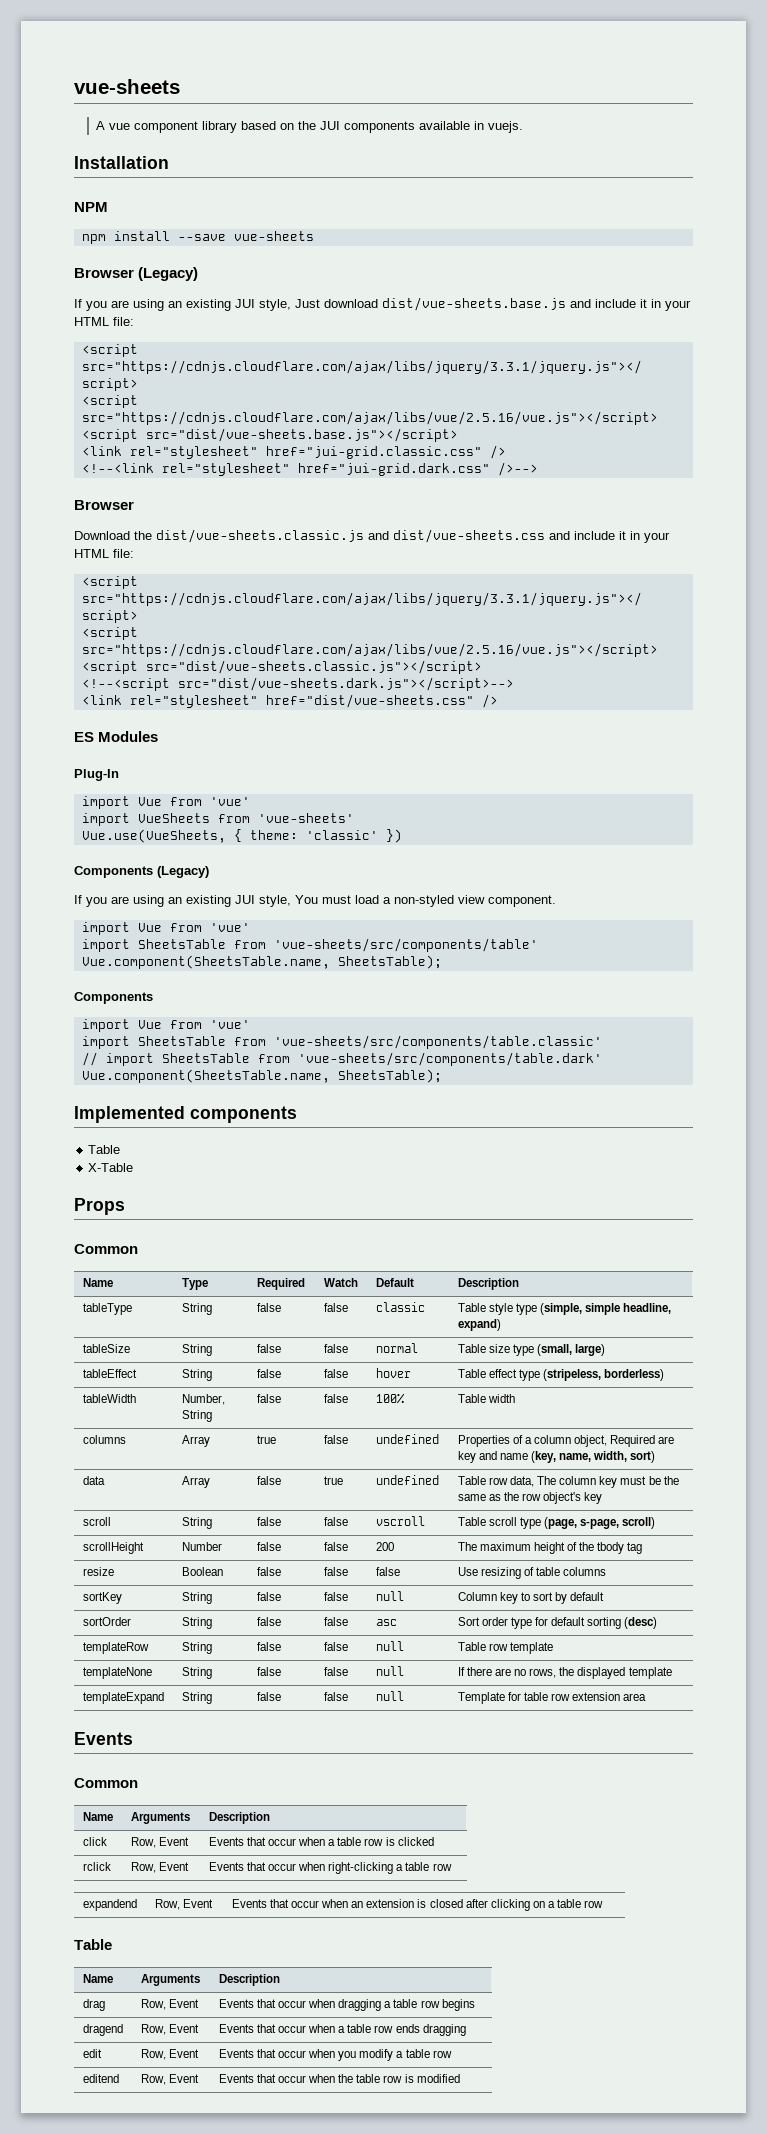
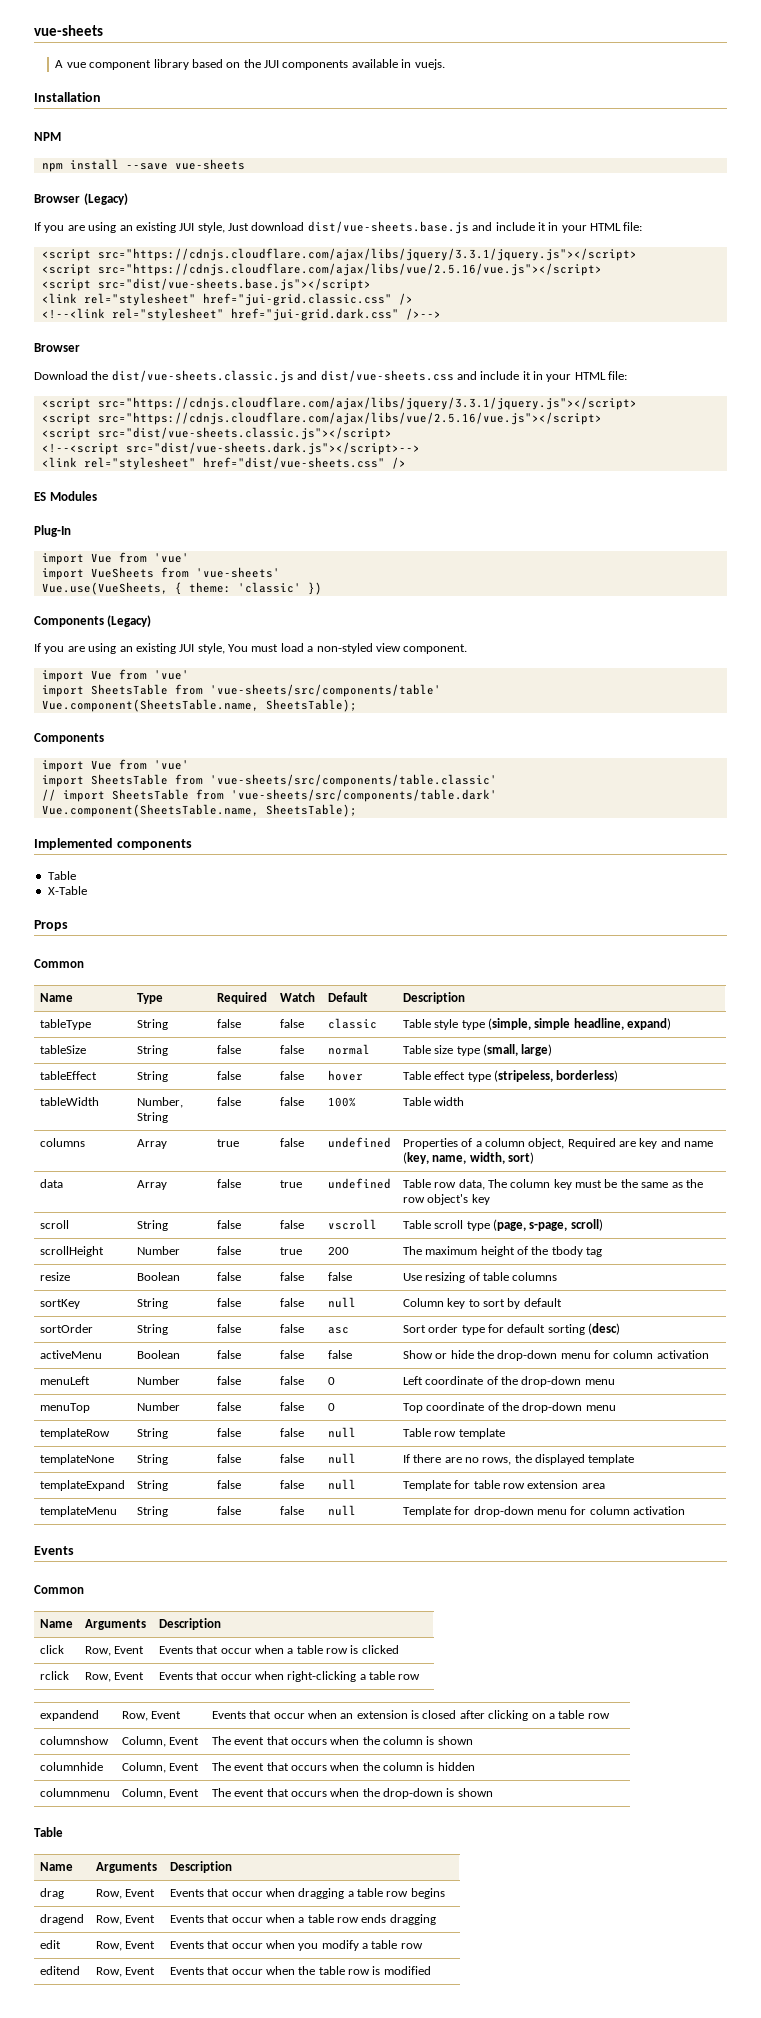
- scrollHeight | Number | false | false | 200 | The maximum height of the tbody tag
+ scrollHeight | Number | false | true | 200 | The maximum height of the tbody tag
+ activeMenu | Boolean | false | false | false | Show or hide the drop-down menu for column activation
+ menuLeft | Number | false | false | 0 | Left coordinate of the drop-down menu
+ menuTop | Number | false | false | 0 | Top coordinate of the drop-down menu
+ templateMenu | String | false | false | null | Template for drop-down menu for column activation
+ columnshow | Column, Event | The event that occurs when the column is shown
+ columnhide | Column, Event | The event that occurs when the column is hidden
+ columnmenu | Column, Event | The event that occurs when the drop-down is shown

